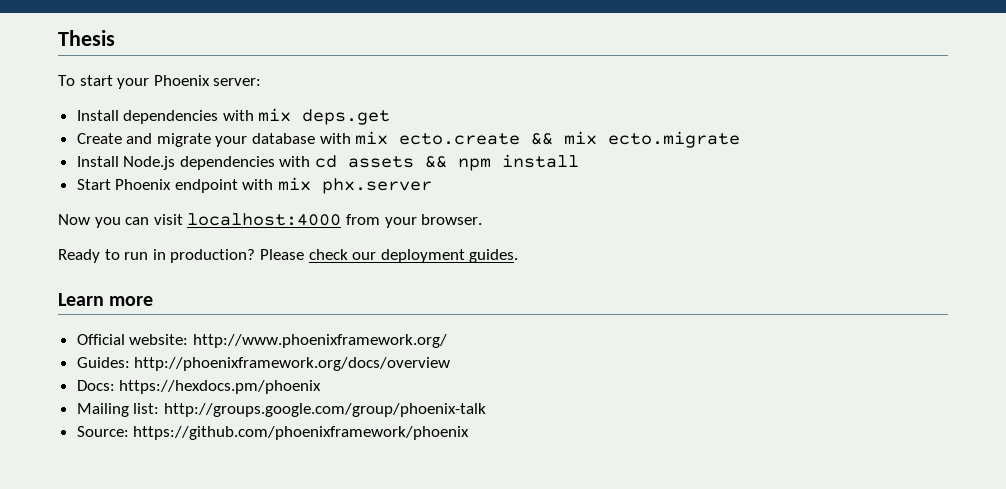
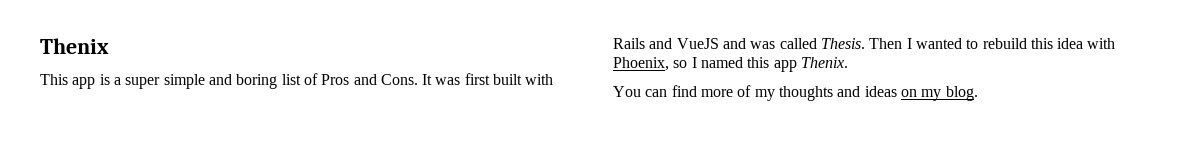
- Thesis
- To start your Phoenix server:
- Install dependencies with mix deps.get
- Create and migrate your database with mix ecto.create && mix ecto.migrate
- Install Node.js dependencies with cd assets && npm install
- Start Phoenix endpoint with mix phx.server
- Now you can visit localhost:4000 from your browser.
- Ready to run in production? Please check our deployment guides.
- Learn more
- Official website: http://www.phoenixframework.org/
- Guides: http://phoenixframework.org/docs/overview
- Docs: https://hexdocs.pm/phoenix
- Mailing list: http://groups.google.com/group/phoenix-talk
- Source: https://github.com/phoenixframework/phoenix
+ Thenix
+ This app is a super simple and boring list of Pros and Cons. It was first built with Rails and VueJS and was called Thesis. Then I wanted to rebuild this idea with Phoenix, so I named this app Thenix.
+ You can find more of my thoughts and ideas on my blog.

